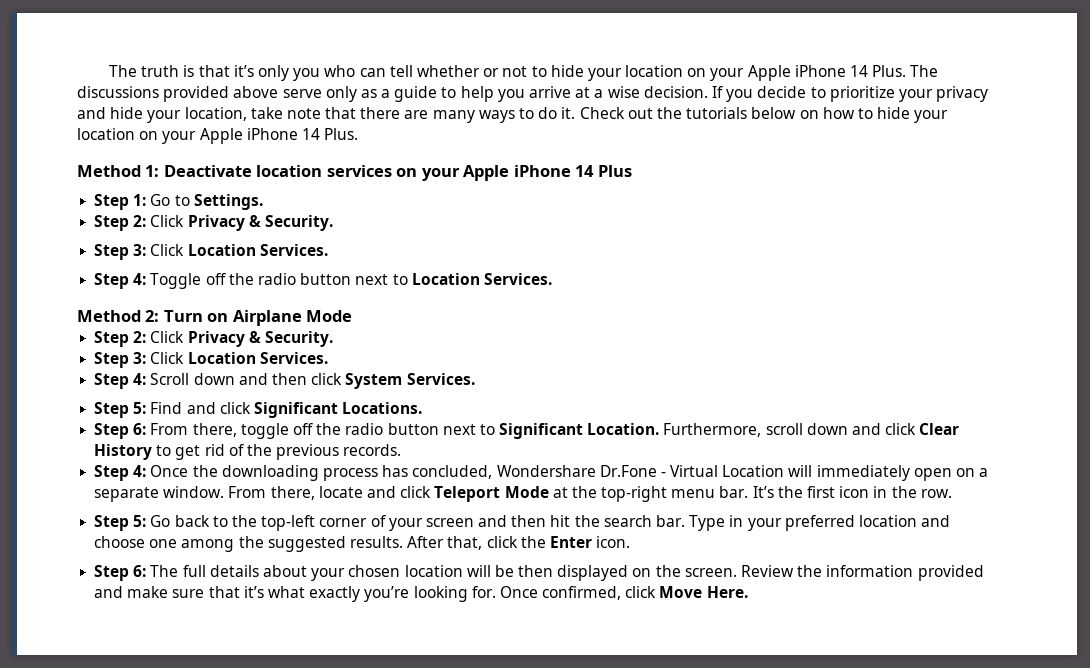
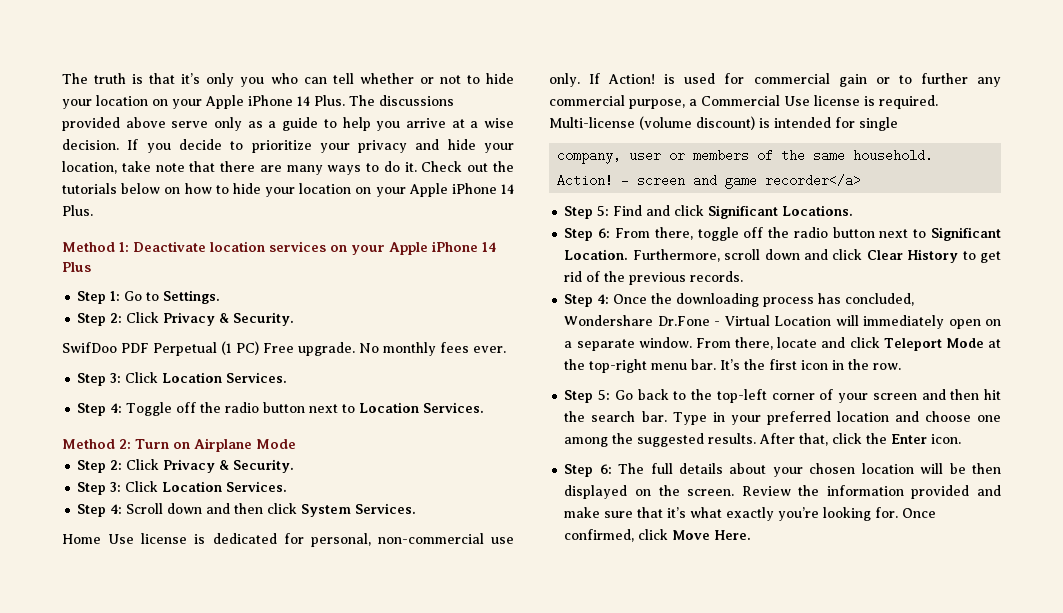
+ SwifDoo PDF Perpetual (1 PC) Free upgrade. No monthly fees ever.
+ Home Use license is dedicated for personal, non-commercial use only. If Action! is used for commercial gain or to further any commercial purpose, a Commercial Use license is required. Multi-license (volume discount) is intended for single
+ company, user or members of the same household. Action! - screen and game recorder</a>

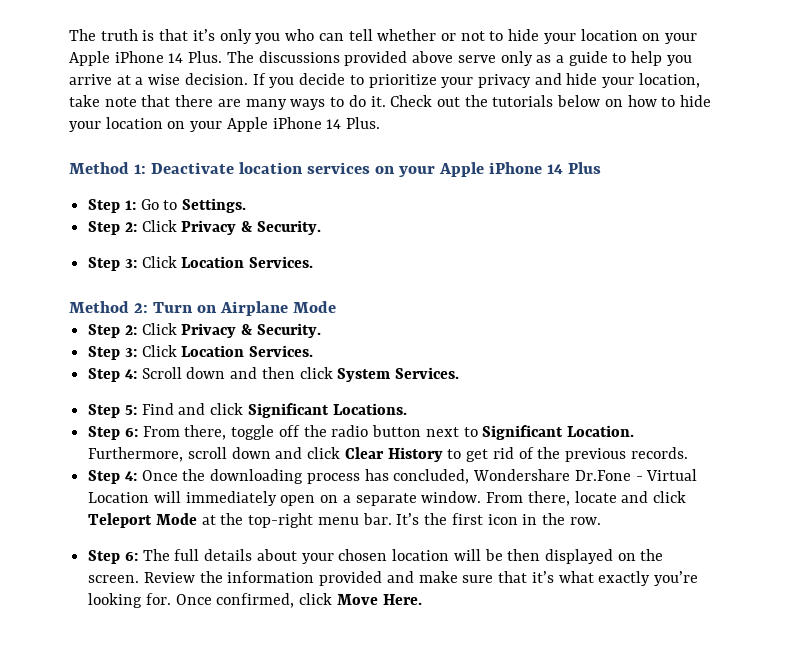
  Step 1: Go to Settings.
  Step 2: Click Privacy & Security.
- SwifDoo PDF Perpetual (1 PC) Free upgrade. No monthly fees ever.
  Step 3: Click Location Services.
- Step 4: Toggle off the radio button next to Location Services.
- Home Use license is dedicated for personal, non-commercial use only. If Action! is used for commercial gain or to further any commercial purpose, a Commercial Use license is required. Multi-license (volume discount) is intended for single
- company, user or members of the same household. Action! - screen and game recorder</a>
- Step 5: Go back to the top-left corner of your screen and then hit the search bar. Type in your preferred location and choose one among the suggested results. After that, click the Enter icon.

